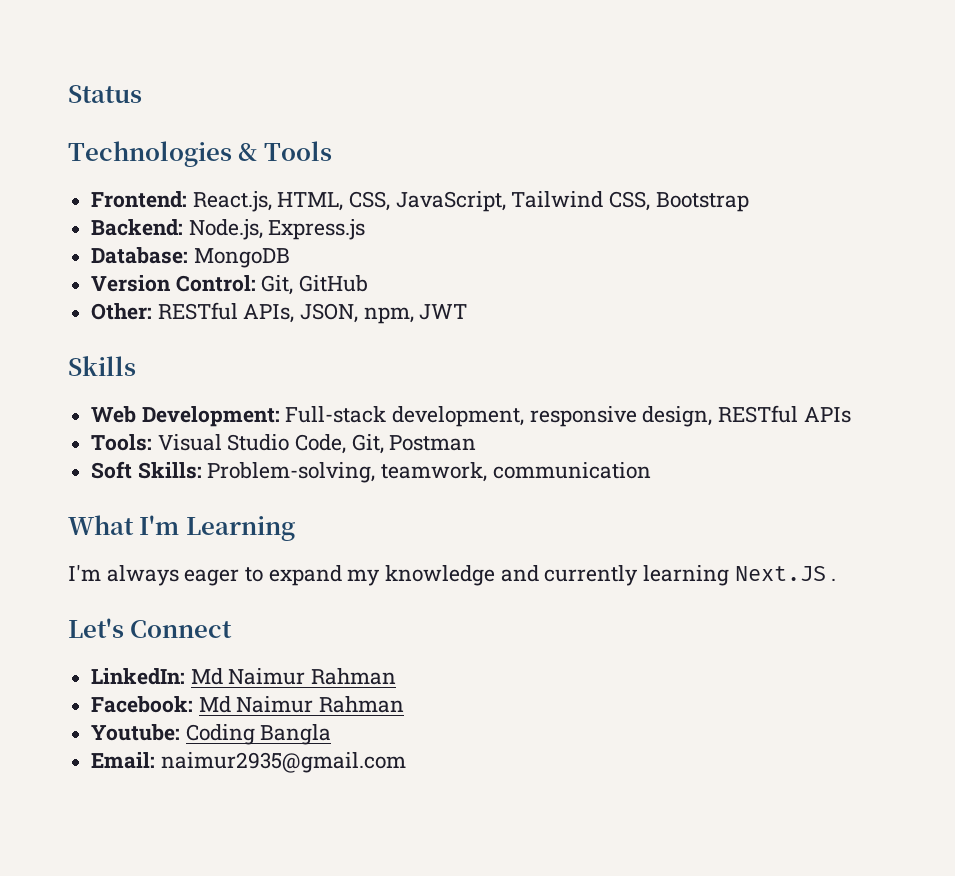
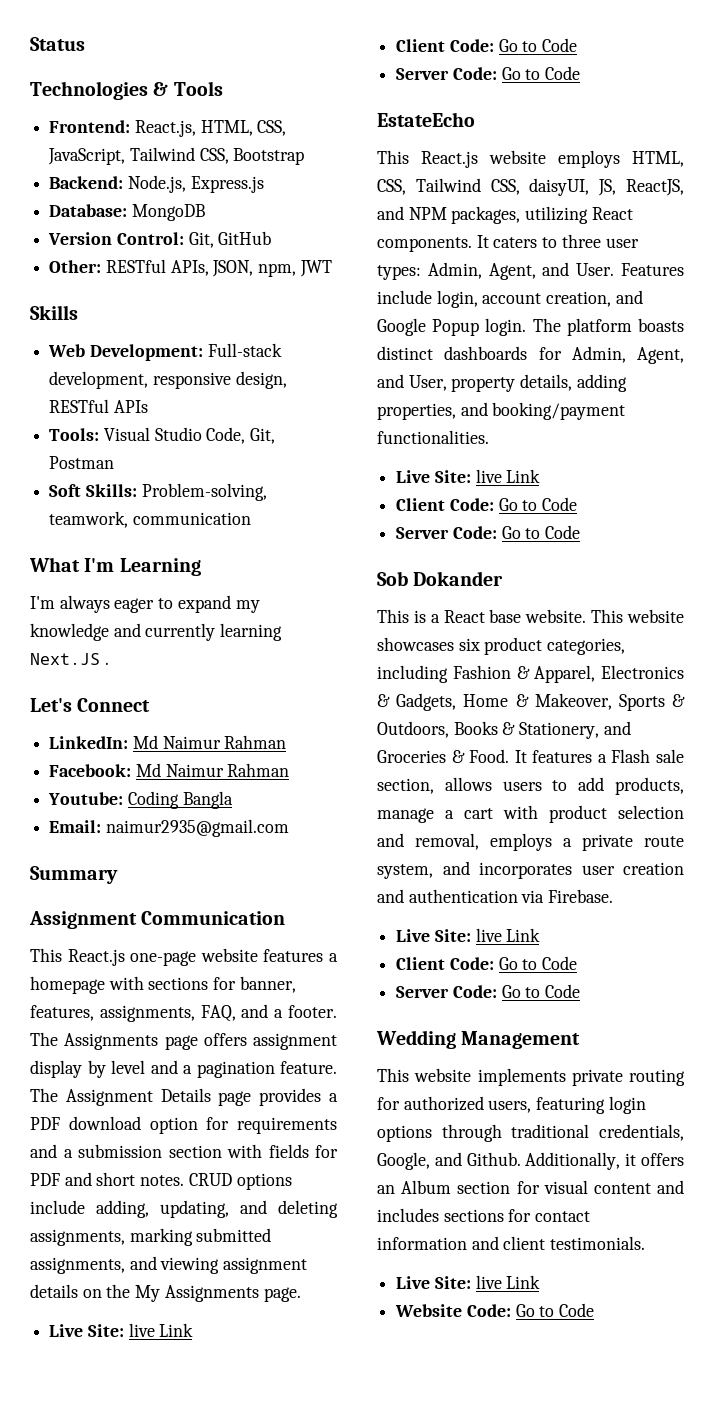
+ Summary
+ Assignment Communication
+ This React.js one-page website features a homepage with sections for banner, features, assignments, FAQ, and a footer. The Assignments page offers assignment display by level and a pagination feature. The Assignment Details page provides a PDF download option for requirements and a submission section with fields for PDF and short notes. CRUD options include adding, updating, and deleting assignments, marking submitted assignments, and viewing assignment details on the My Assignments page.
+ Live Site: live Link
+ Client Code: Go to Code
+ Server Code: Go to Code
+ EstateEcho
+ This React.js website employs HTML, CSS, Tailwind CSS, daisyUI, JS, ReactJS, and NPM packages, utilizing React components. It caters to three user types: Admin, Agent, and User. Features include login, account creation, and Google Popup login. The platform boasts distinct dashboards for Admin, Agent, and User, property details, adding properties, and booking/payment functionalities.
+ Live Site: live Link
+ Client Code: Go to Code
+ Server Code: Go to Code
+ Sob Dokander
+ This is a React base website. This website showcases six product categories, including Fashion & Apparel, Electronics & Gadgets, Home & Makeover, Sports & Outdoors, Books & Stationery, and Groceries & Food. It features a Flash sale section, allows users to add products, manage a cart with product selection and removal, employs a private route system, and incorporates user creation and authentication via Firebase.
+ Live Site: live Link
+ Client Code: Go to Code
+ Server Code: Go to Code
+ Wedding Management
+ This website implements private routing for authorized users, featuring login options through traditional credentials, Google, and Github. Additionally, it offers an Album section for visual content and includes sections for contact information and client testimonials.
+ Live Site: live Link
+ Website Code: Go to Code

